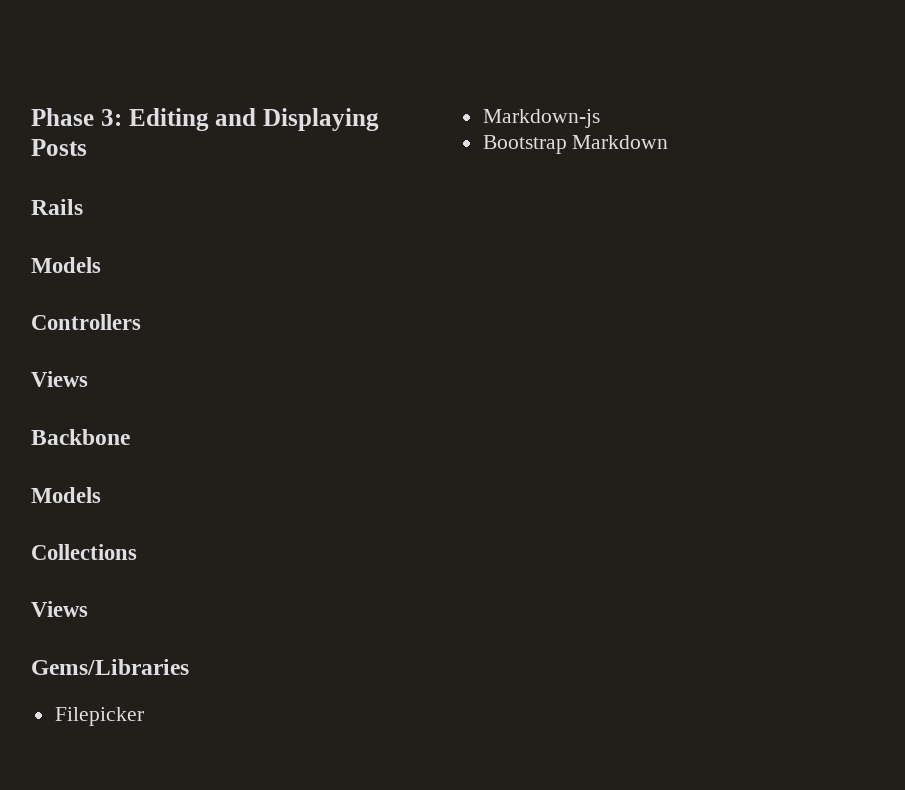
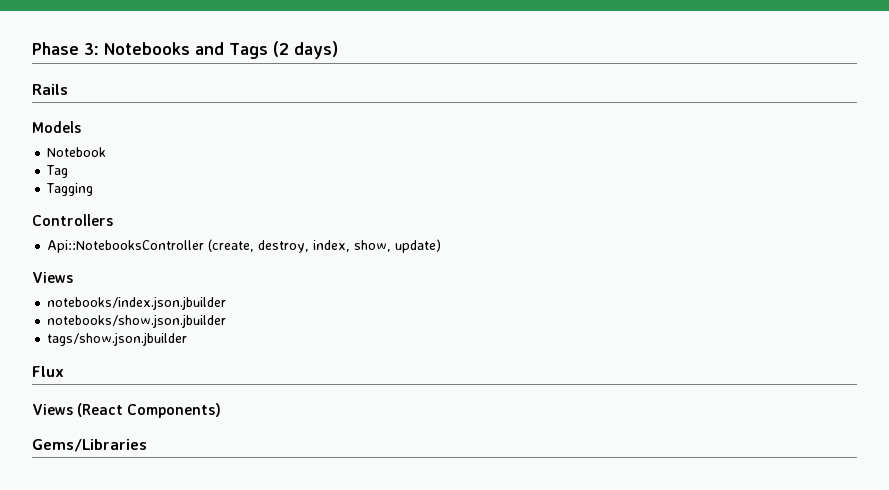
- Phase 3: Editing and Displaying Posts
+ Phase 3: Notebooks and Tags (2 days)
  Rails
  Models
+ Notebook
+ Tag
+ Tagging
  Controllers
+ Api::NotebooksController (create, destroy, index, show, update)
  Views
- Backbone
- Models
- Collections
- Views
+ notebooks/index.json.jbuilder
+ notebooks/show.json.jbuilder
+ tags/show.json.jbuilder
+ Flux
+ Views (React Components)
- Filepicker
- Markdown-js
- Bootstrap Markdown

